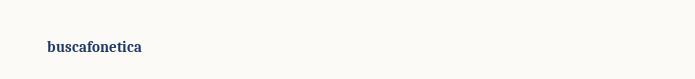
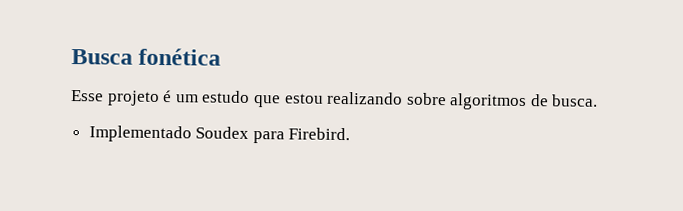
- buscafonetica
+ Busca fonética
+ Esse projeto é um estudo que estou realizando sobre algoritmos de busca.
+ Implementado Soudex para Firebird.

